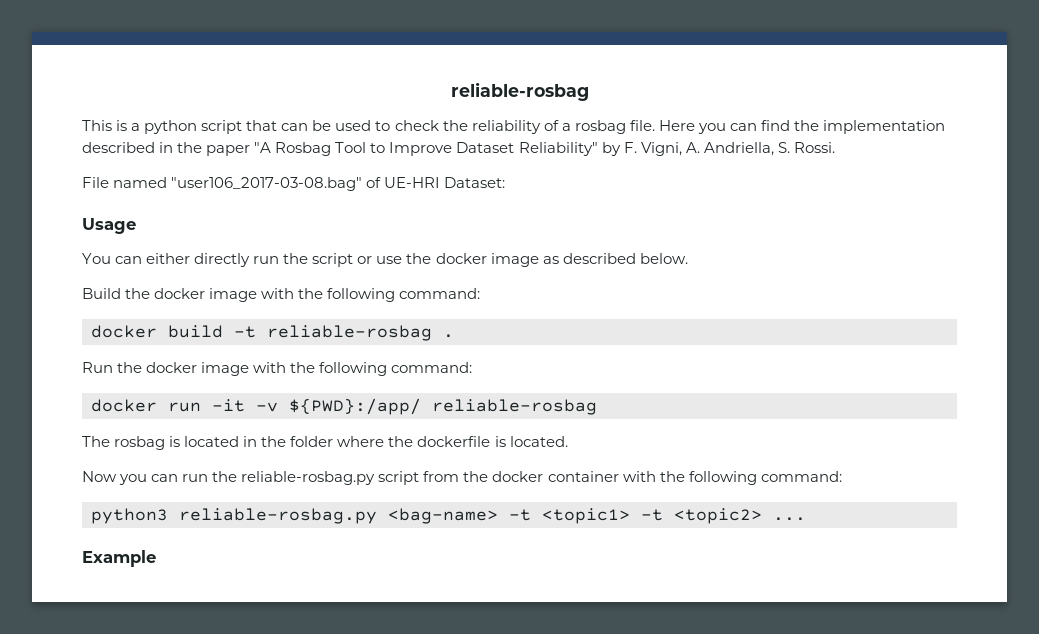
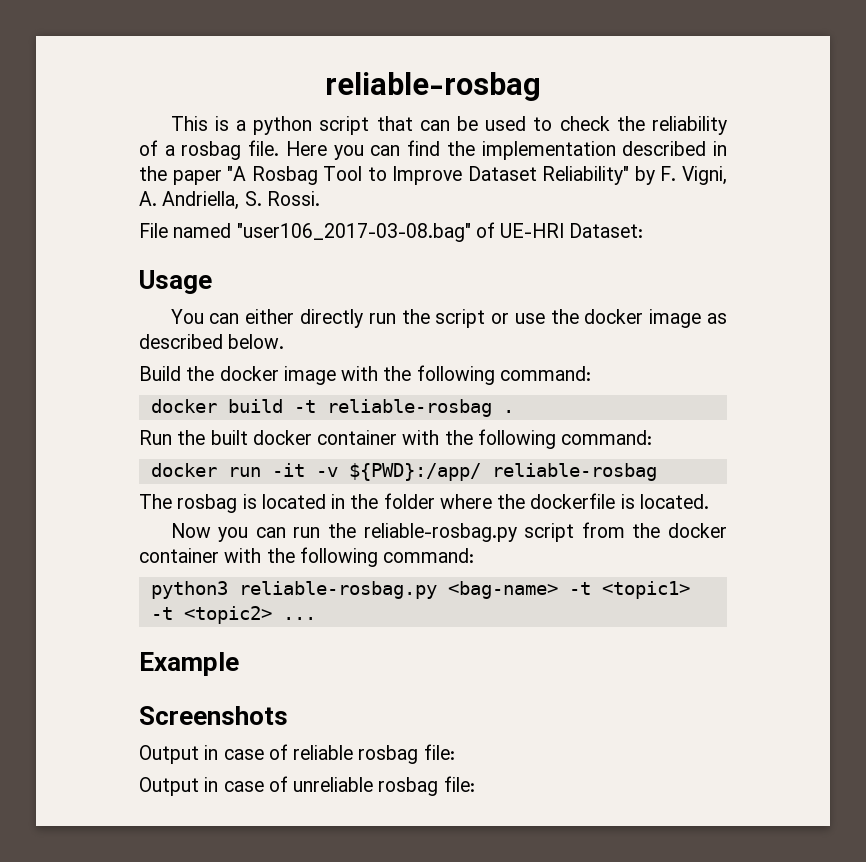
- Run the docker image with the following command:
+ Run the built docker container with the following command:
+ Screenshots
+ Output in case of reliable rosbag file:
+ Output in case of unreliable rosbag file:

